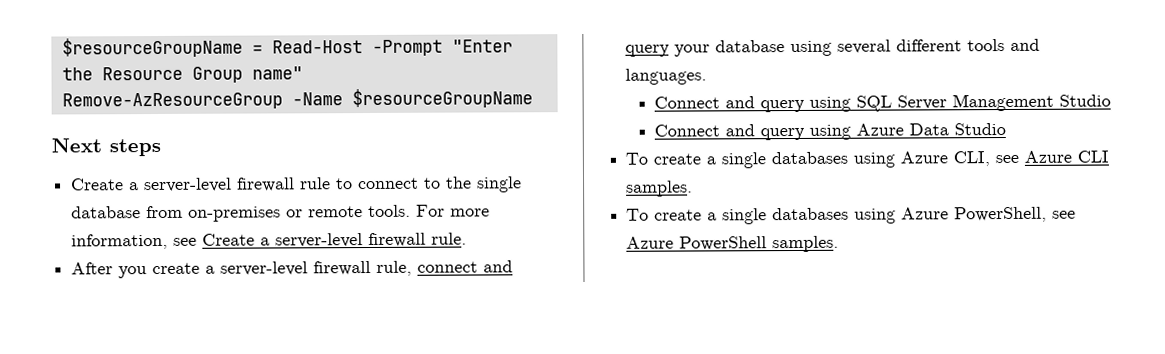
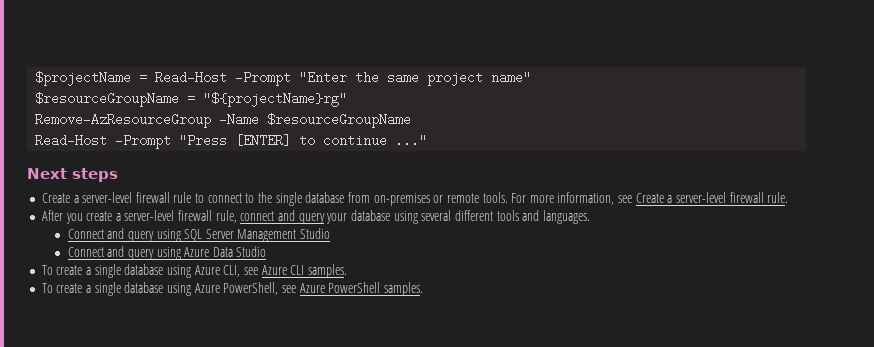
- $resourceGroupName = Read-Host -Prompt "Enter the Resource Group name"
+ $projectName = Read-Host -Prompt "Enter the same project name"
+ $resourceGroupName = "${projectName}rg"
+ Read-Host -Prompt "Press [ENTER] to continue ..."
- To create a single databases using Azure CLI, see Azure CLI samples.
+ To create a single database using Azure CLI, see Azure CLI samples.
- To create a single databases using Azure PowerShell, see Azure PowerShell samples.
+ To create a single database using Azure PowerShell, see Azure PowerShell samples.

